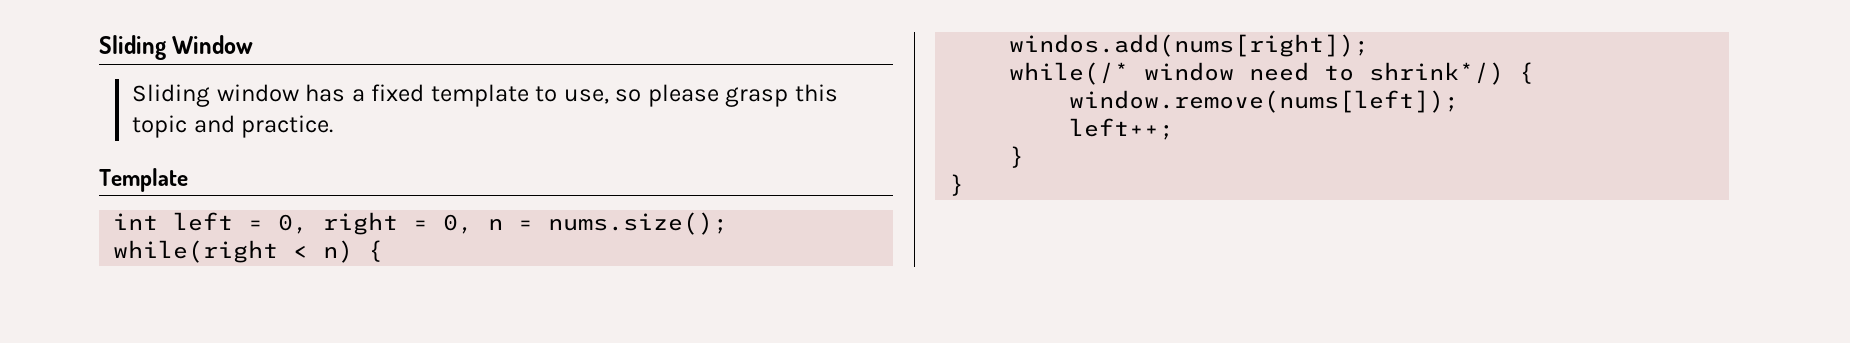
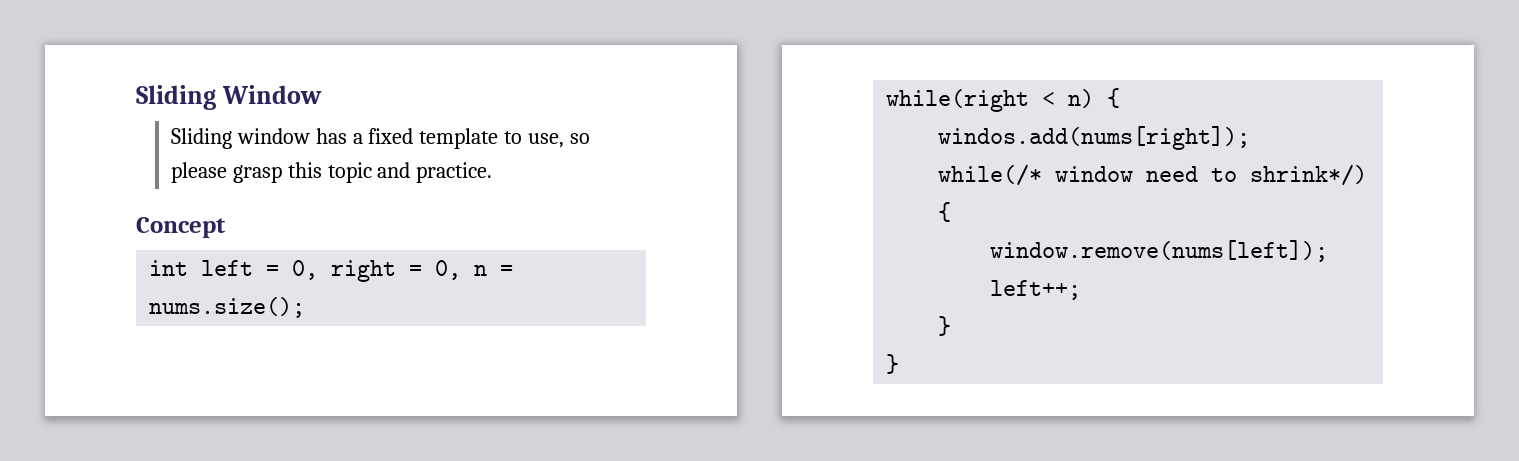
- Template
+ Concept

